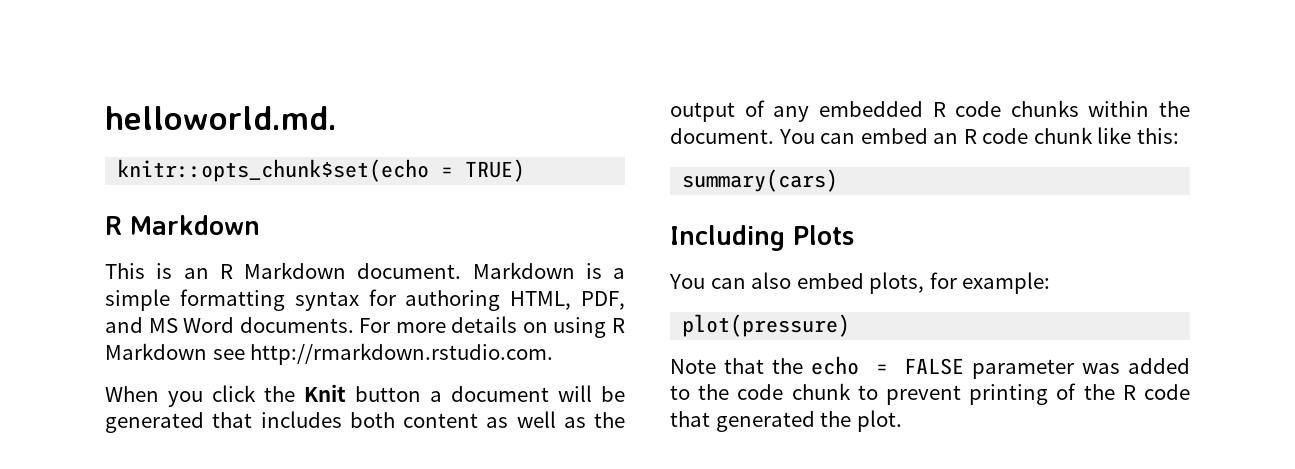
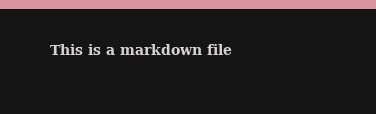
- helloworld.md.
- knitr::opts_chunk$set(echo = TRUE)
- R Markdown
- This is an R Markdown document. Markdown is a simple formatting syntax for authoring HTML, PDF, and MS Word documents. For more details on using R Markdown see http://rmarkdown.rstudio.com.
- When you click the Knit button a document will be generated that includes both content as well as the output of any embedded R code chunks within the document. You can embed an R code chunk like this:
- summary(cars)
- Including Plots
- You can also embed plots, for example:
- plot(pressure)
- Note that the echo = FALSE parameter was added to the code chunk to prevent printing of the R code that generated the plot.
+ This is a markdown file

